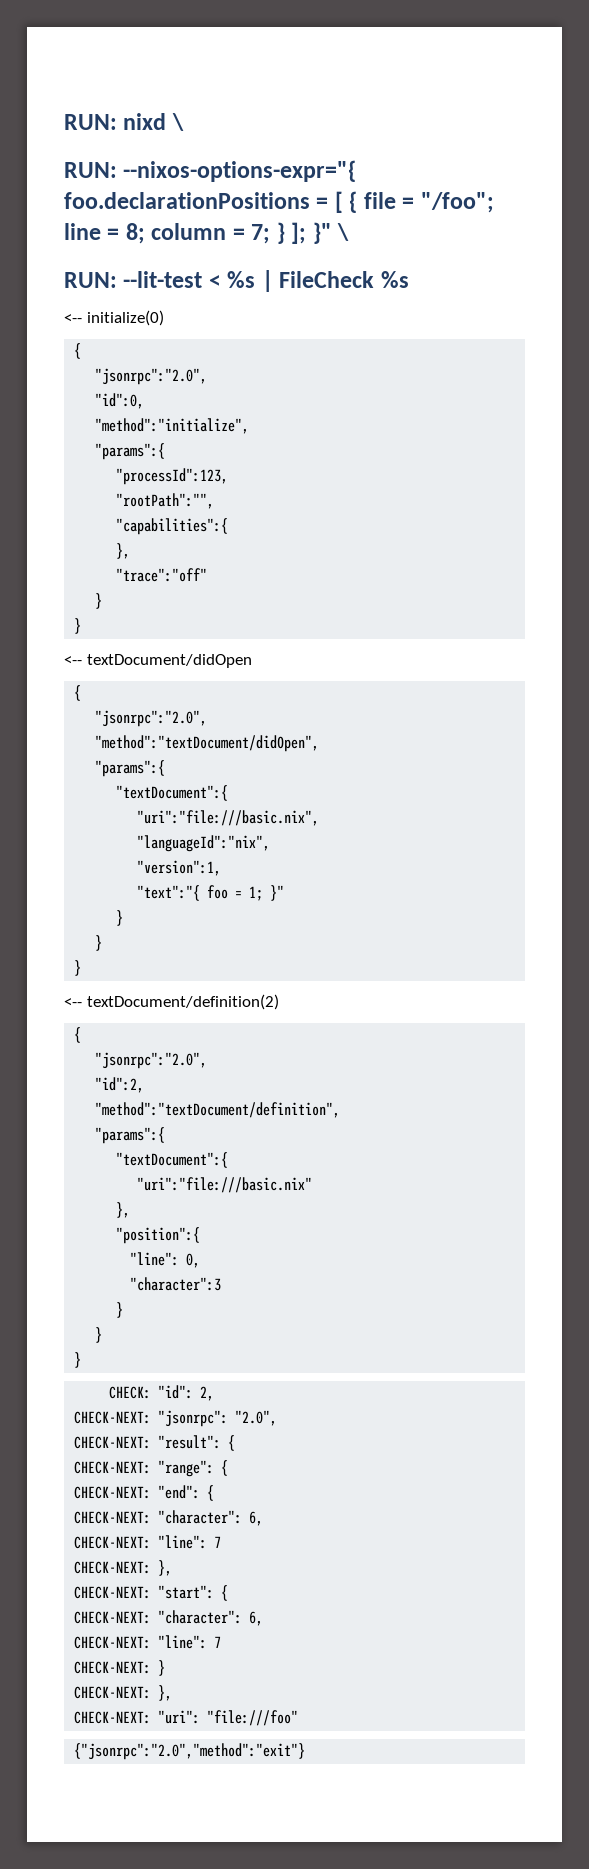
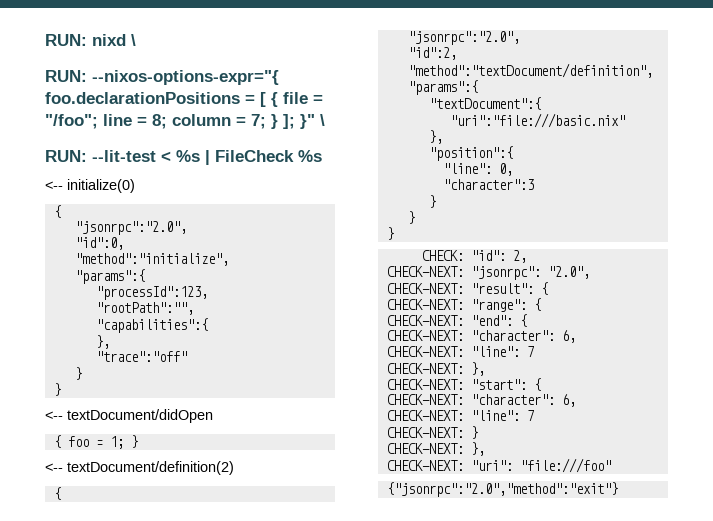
  <-- textDocument/didOpen
- {
- "jsonrpc":"2.0",
- "method":"textDocument/didOpen",
- "params":{
- "textDocument":{
- "uri":"file:///basic.nix",
- "languageId":"nix",
- "version":1,
- "text":"{ foo = 1; }"
- }
- }
- }
+ { foo = 1; }

